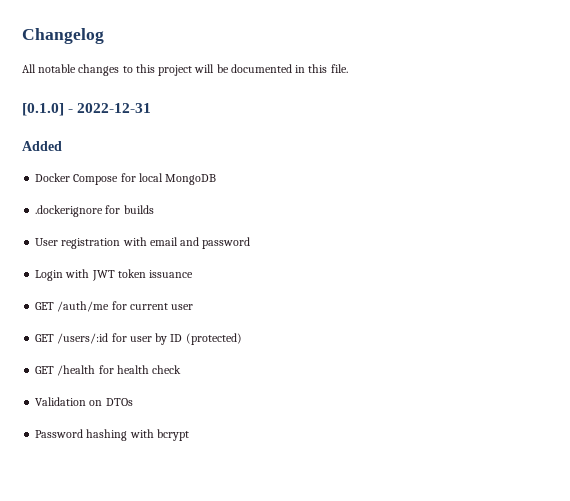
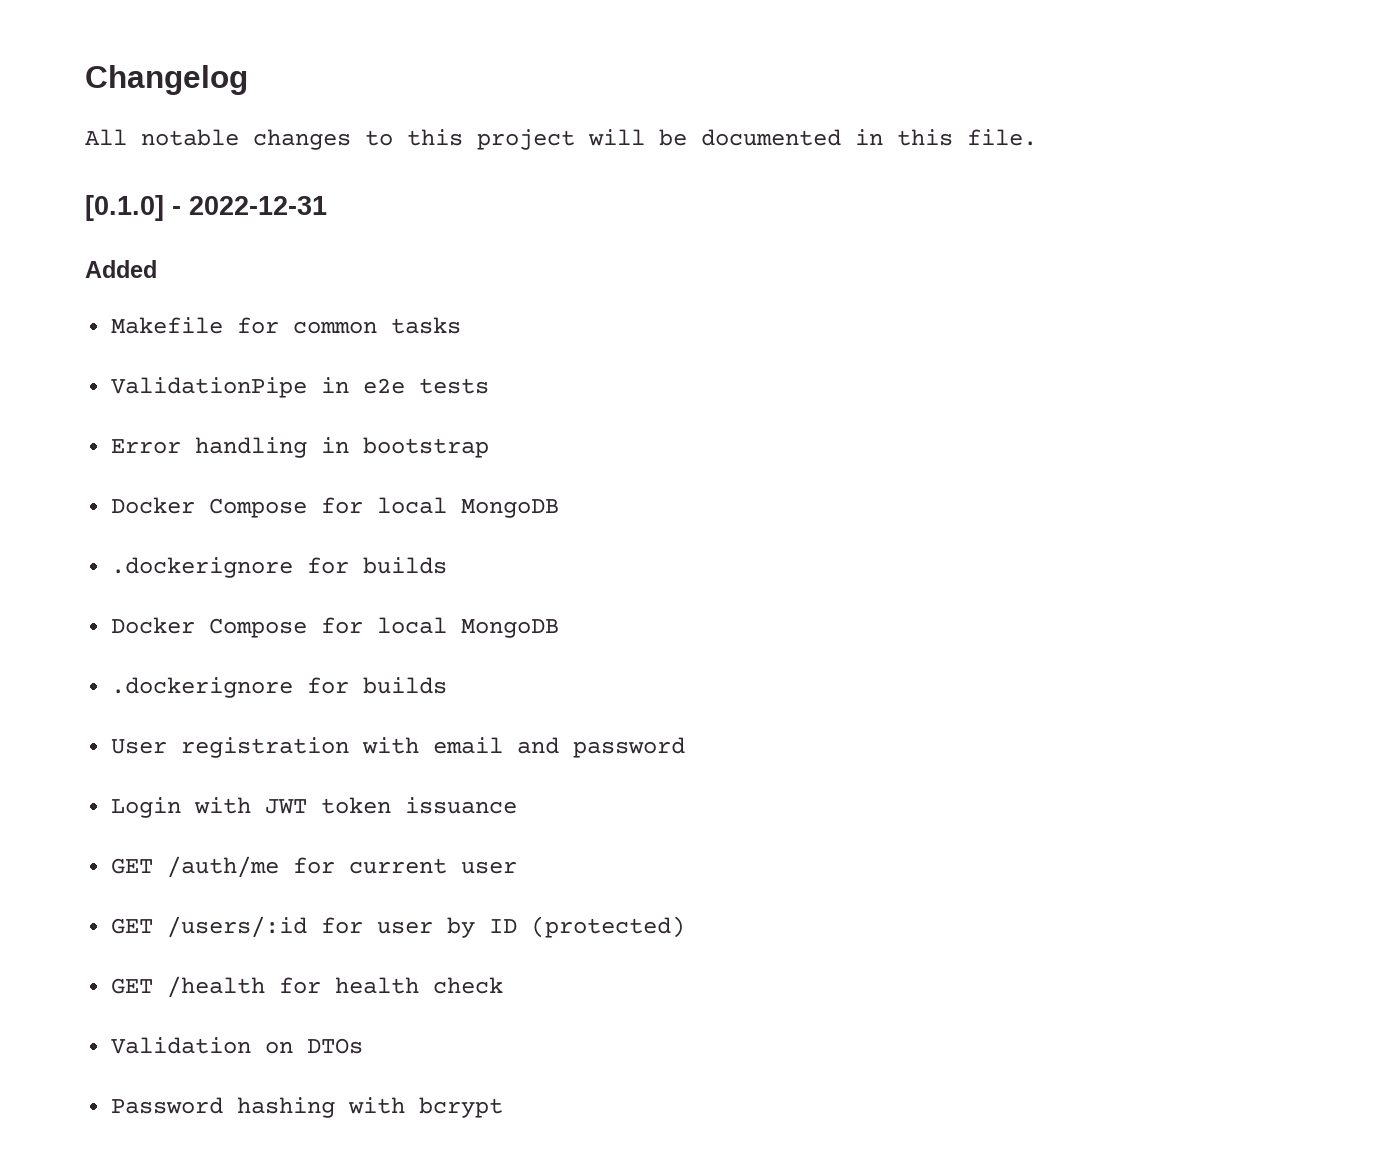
+ Makefile for common tasks
+ ValidationPipe in e2e tests
+ Error handling in bootstrap
+ Docker Compose for local MongoDB
+ .dockerignore for builds

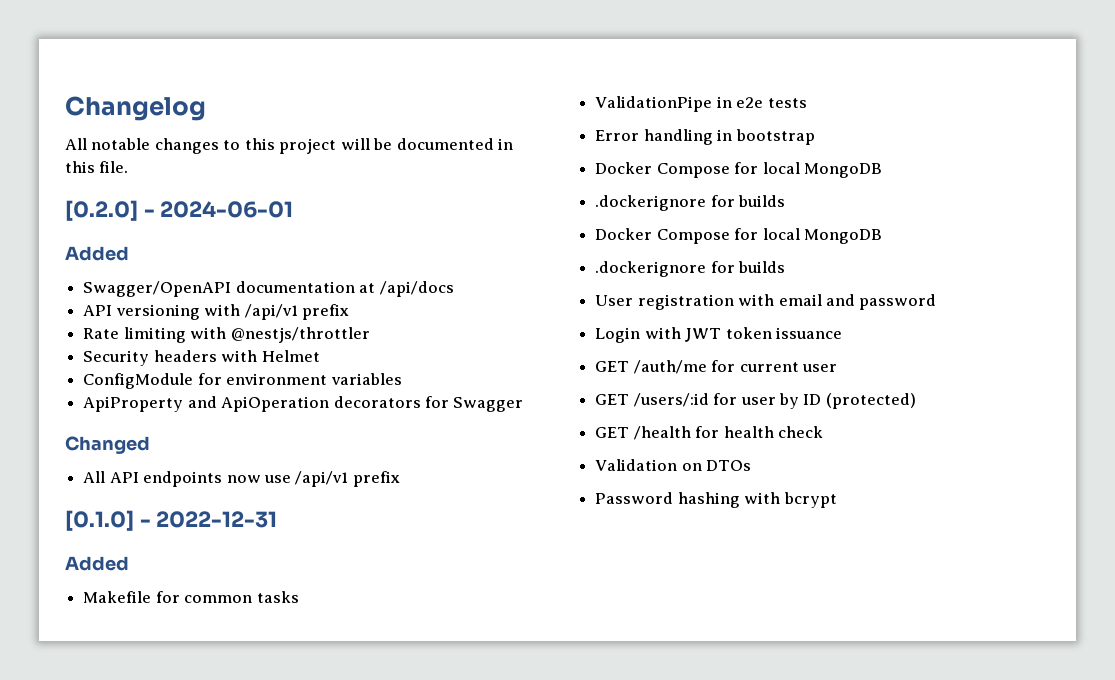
+ [0.2.0] - 2024-06-01
+ Added
+ Swagger/OpenAPI documentation at /api/docs
+ API versioning with /api/v1 prefix
+ Rate limiting with @nestjs/throttler
+ Security headers with Helmet
+ ConfigModule for environment variables
+ ApiProperty and ApiOperation decorators for Swagger
+ Changed
+ All API endpoints now use /api/v1 prefix

